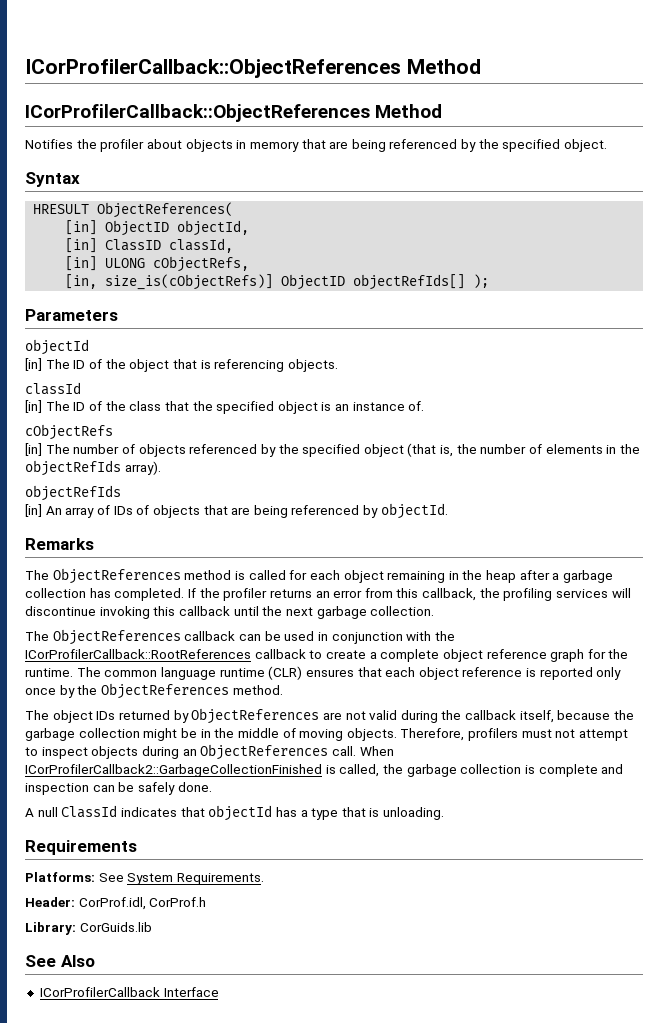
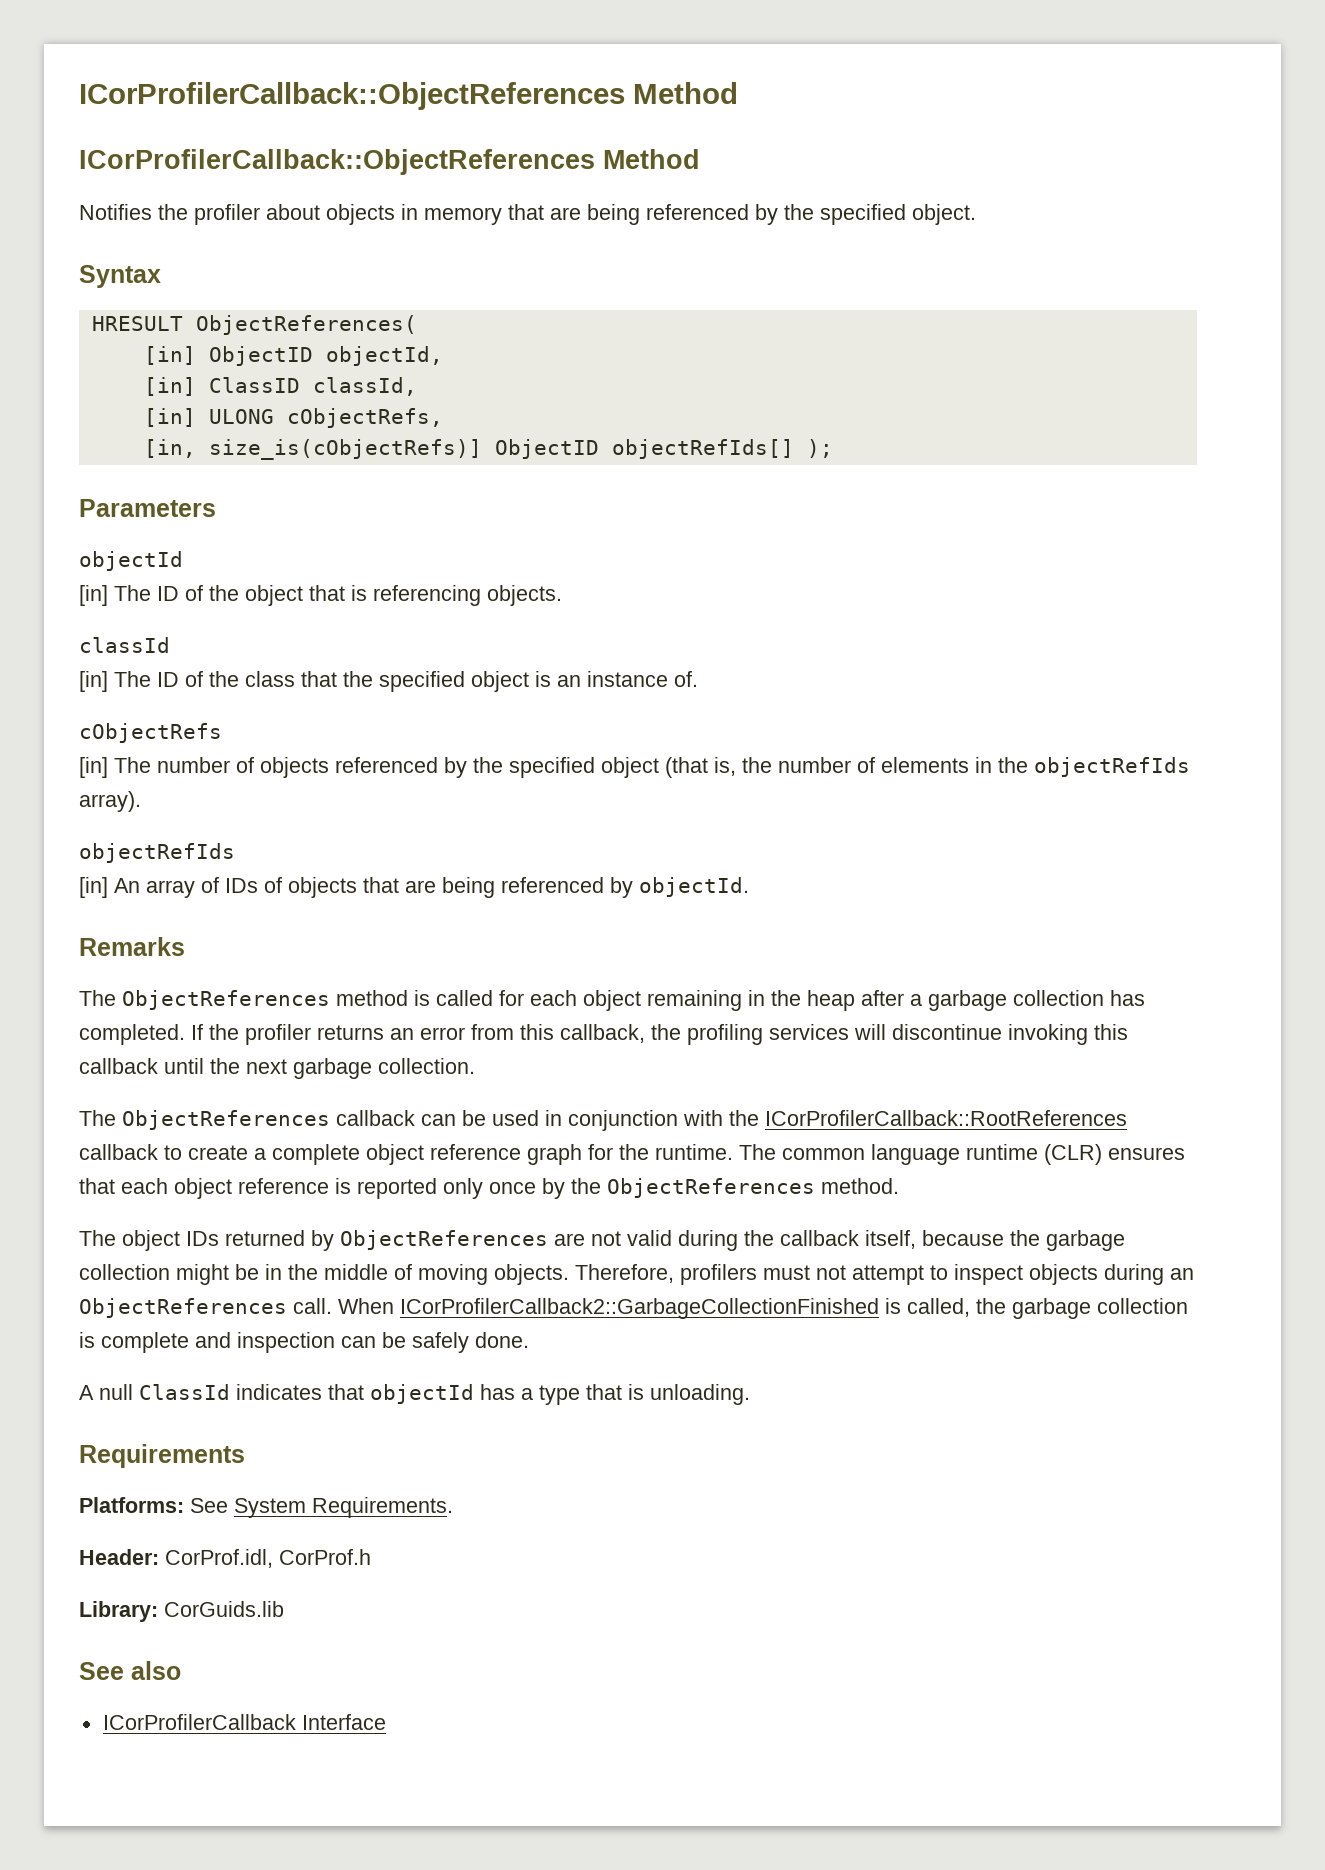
- See Also
+ See also

